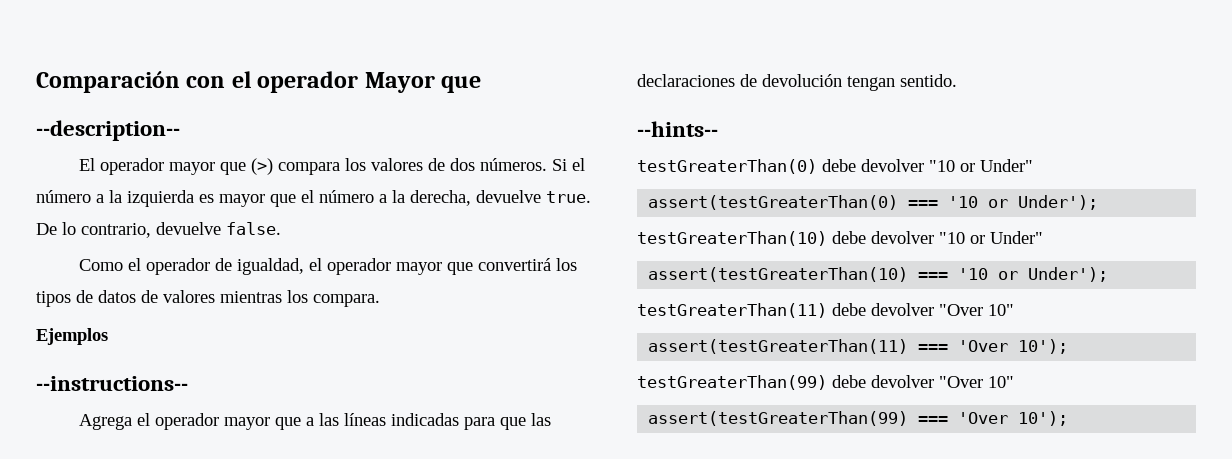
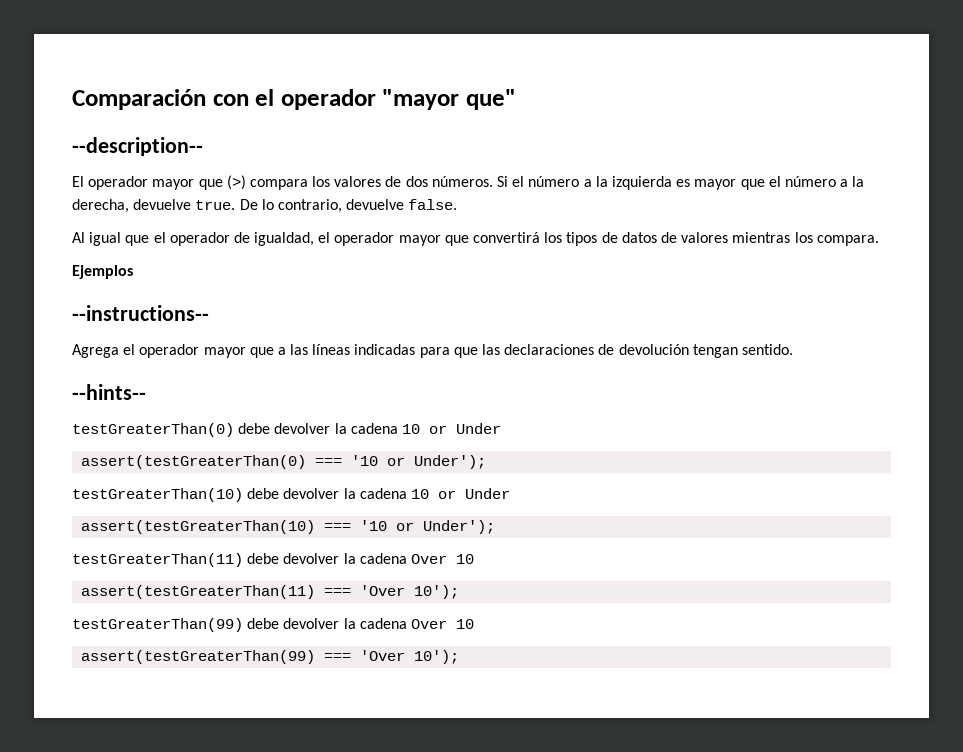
- Comparación con el operador Mayor que
+ Comparación con el operador "mayor que"
- Como el operador de igualdad, el operador mayor que convertirá los tipos de datos de valores mientras los compara.
+ Al igual que el operador de igualdad, el operador mayor que convertirá los tipos de datos de valores mientras los compara.
- testGreaterThan(0) debe devolver "10 or Under"
+ testGreaterThan(0) debe devolver la cadena 10 or Under
- testGreaterThan(10) debe devolver "10 or Under"
+ testGreaterThan(10) debe devolver la cadena 10 or Under
- testGreaterThan(11) debe devolver "Over 10"
+ testGreaterThan(11) debe devolver la cadena Over 10
- testGreaterThan(99) debe devolver "Over 10"
+ testGreaterThan(99) debe devolver la cadena Over 10

